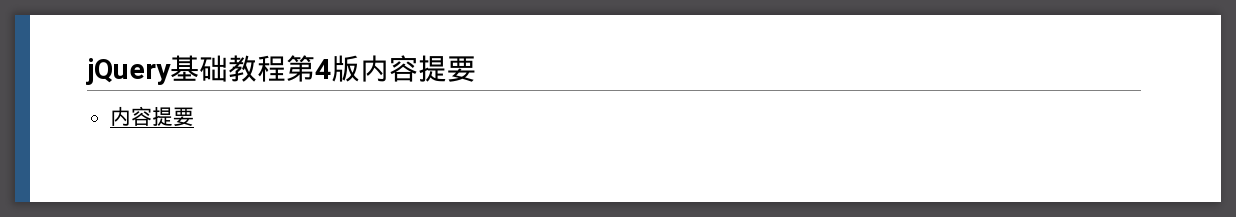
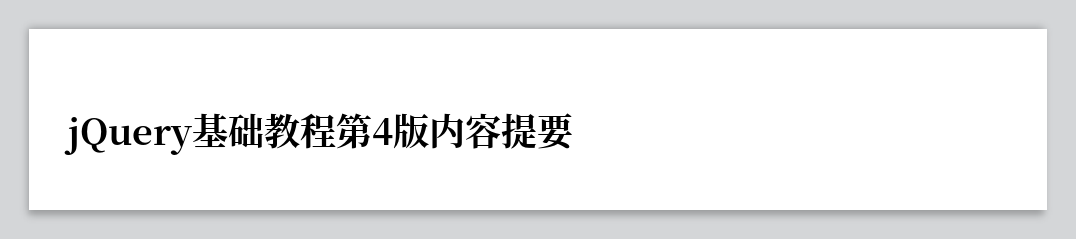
  jQuery基础教程第4版内容提要
- 内容提要

